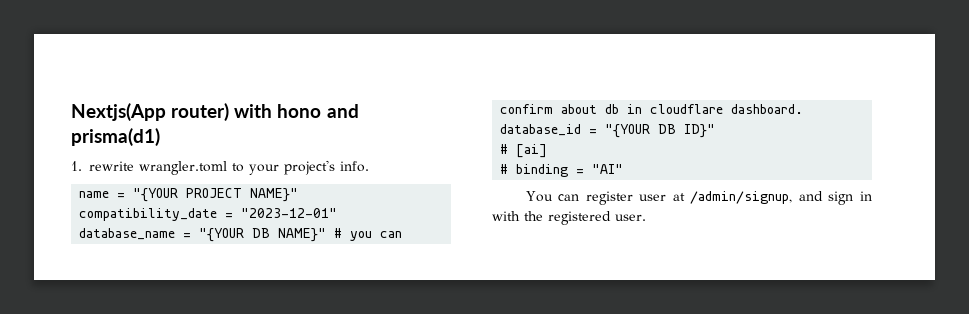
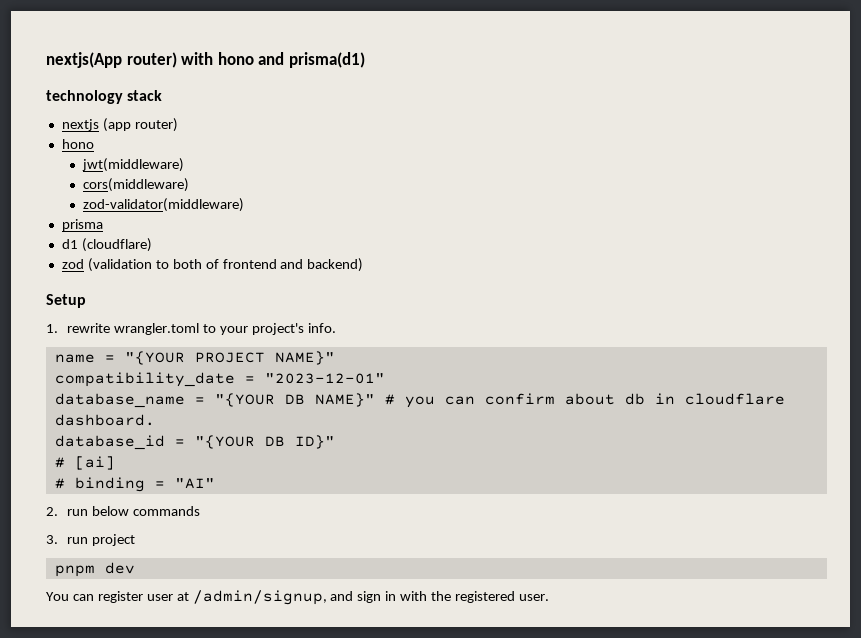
- Nextjs(App router) with hono and prisma(d1)
+ nextjs(App router) with hono and prisma(d1)
+ technology stack
+ nextjs (app router)
+ hono
+ jwt(middleware)
+ cors(middleware)
+ zod-validator(middleware)
+ prisma
+ d1 (cloudflare)
+ zod (validation to both of frontend and backend)
+ Setup
+ 2. run below commands
+ 3. run project
+ pnpm dev

